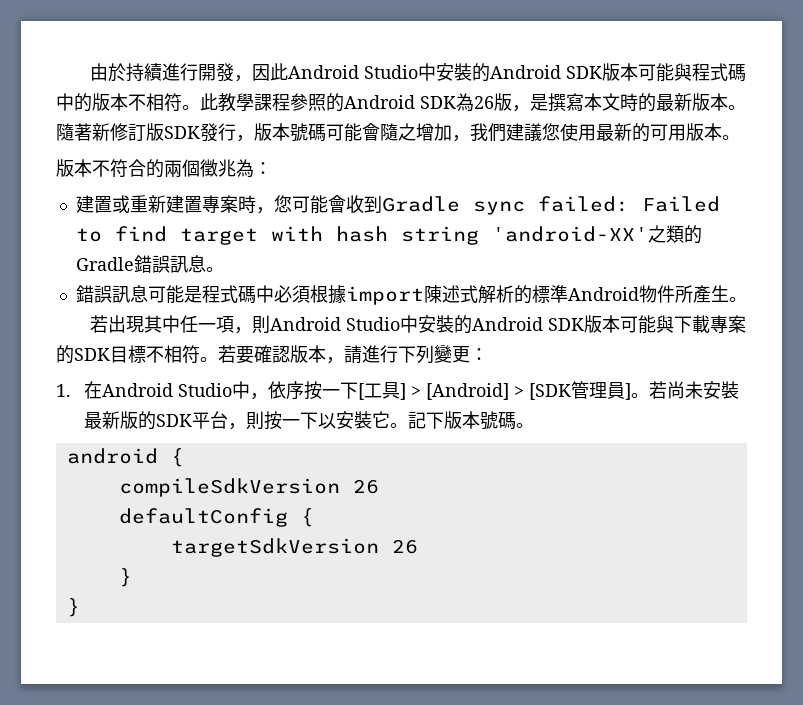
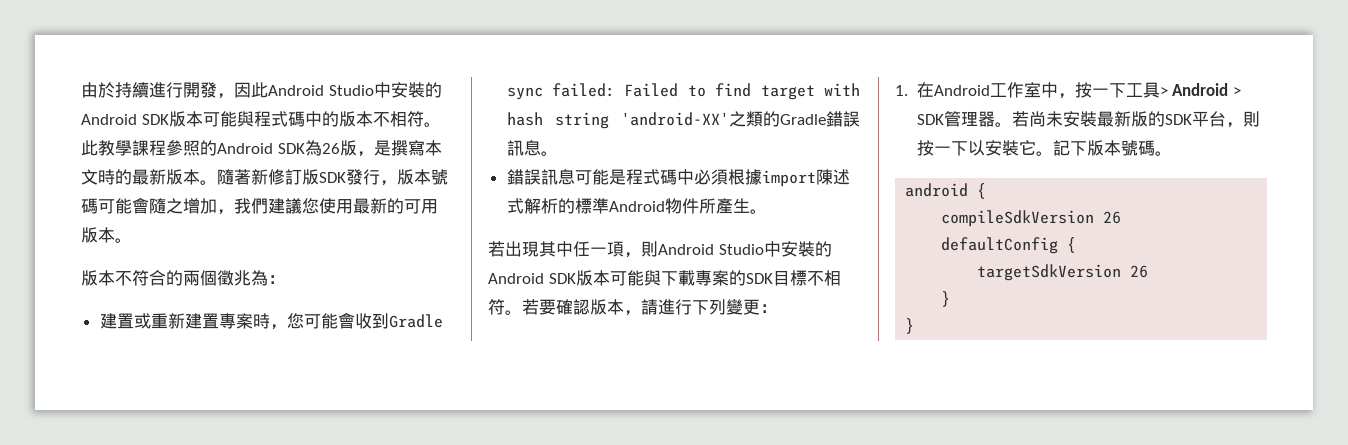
- 1.在Android Studio中，依序按一下[工具] > [Android] > [SDK管理員]。
+ 1.在Android工作室中，按一下工具> Android > SDK管理器。

